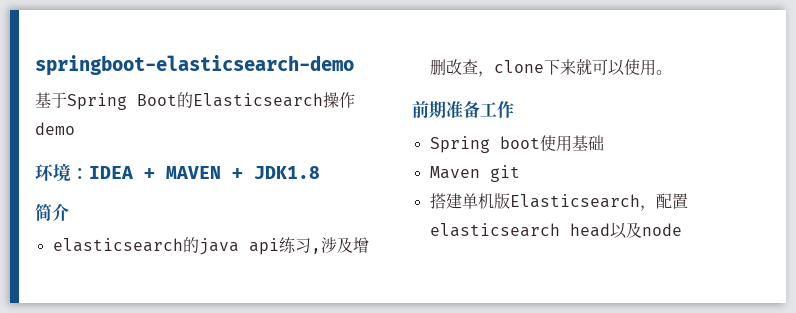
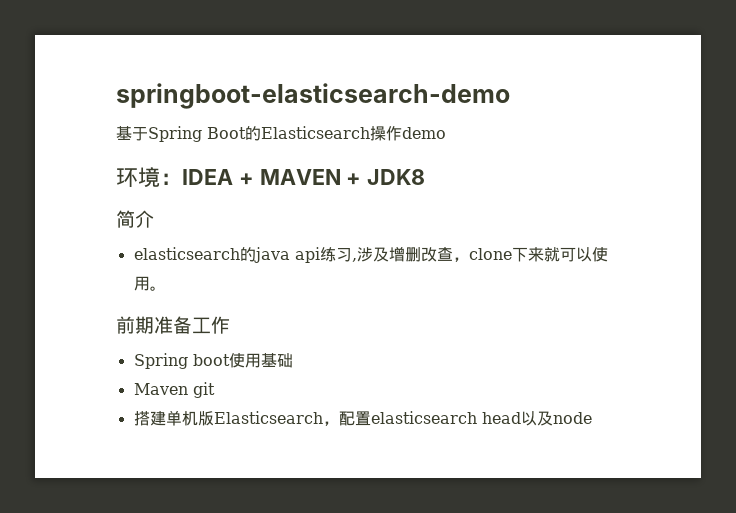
- 环境：IDEA + MAVEN + JDK1.8
+ 环境：IDEA + MAVEN + JDK8

